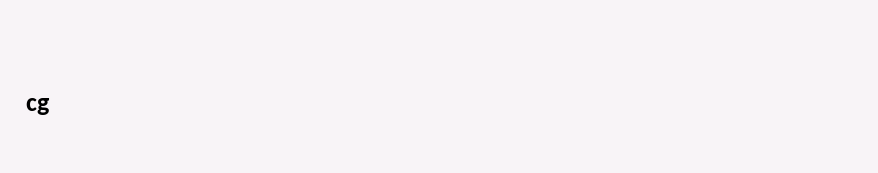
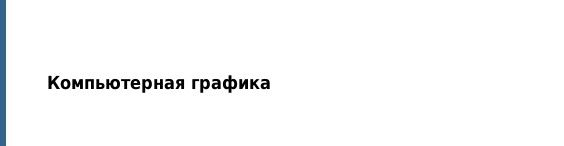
- cg
+ Компьютерная графика

